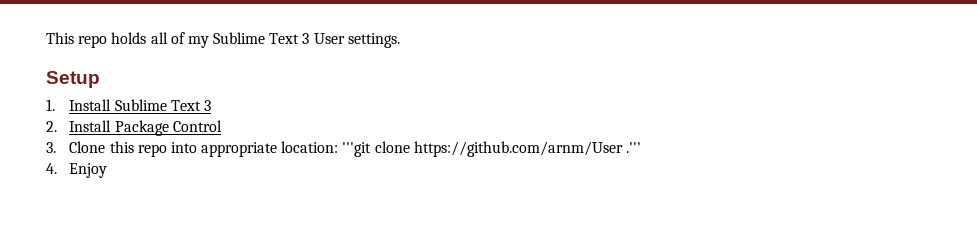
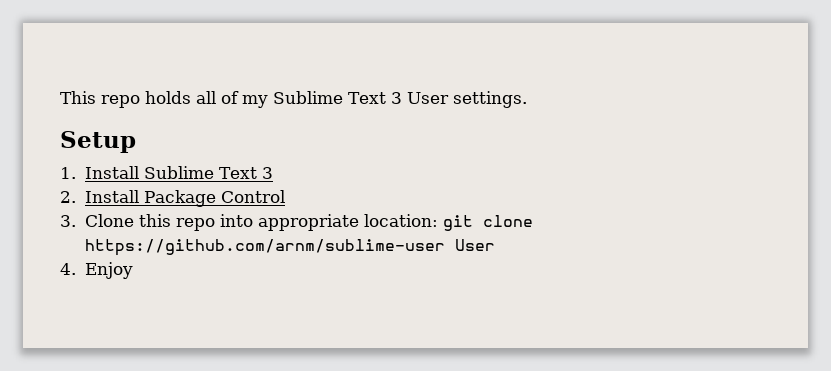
- 3. Clone this repo into appropriate location: '''git clone https://github.com/arnm/User .'''
+ 3. Clone this repo into appropriate location: git clone https://github.com/arnm/sublime-user User

